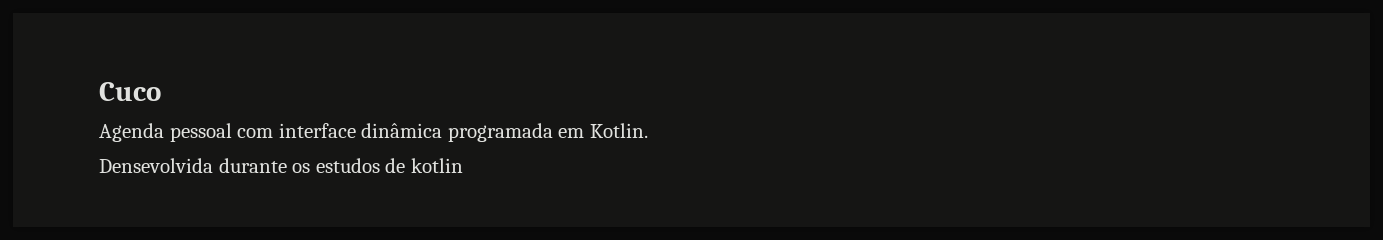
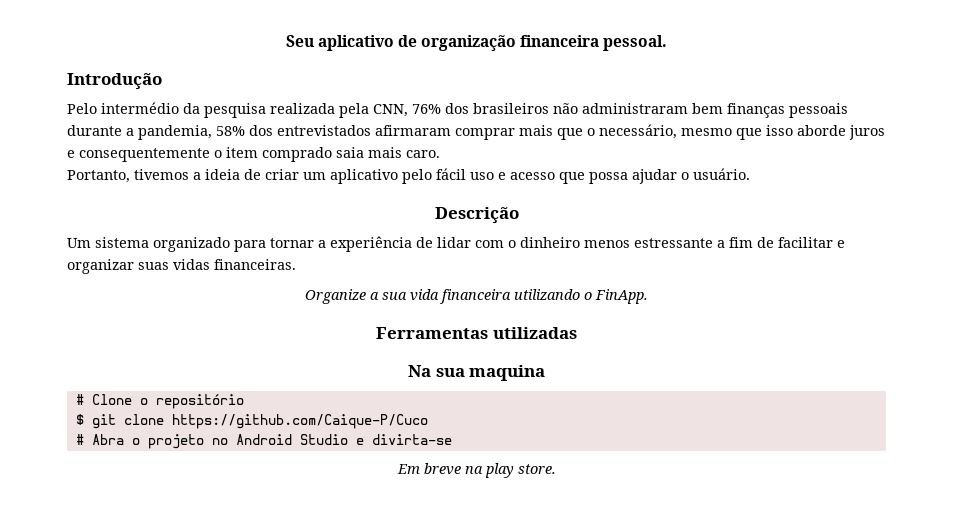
- Cuco
- Agenda pessoal com interface dinâmica programada em Kotlin.
- Densevolvida durante os estudos de kotlin
+ Seu aplicativo de organização financeira pessoal.
+ Introdução
+ Pelo intermédio da pesquisa realizada pela CNN, 76% dos brasileiros não administraram bem finanças pessoais durante a pandemia, 58% dos entrevistados afirmaram comprar mais que o necessário, mesmo que isso aborde juros e consequentemente o item comprado saia mais caro.
+ Portanto, tivemos a ideia de criar um aplicativo pelo fácil uso e acesso que possa ajudar o usuário.
+ Descrição
+ Um sistema organizado para tornar a experiência de lidar com o dinheiro menos estressante a fim de facilitar e organizar suas vidas financeiras.
+ Organize a sua vida financeira utilizando o FinApp.
+ Ferramentas utilizadas
+ Na sua maquina
+ # Clone o repositório
+ $ git clone https://github.com/Caique-P/Cuco
+ # Abra o projeto no Android Studio e divirta-se
+ Em breve na play store.

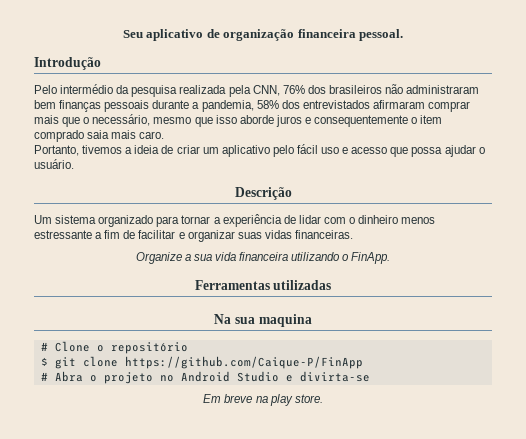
- $ git clone https://github.com/Caique-P/Cuco
+ $ git clone https://github.com/Caique-P/FinApp

